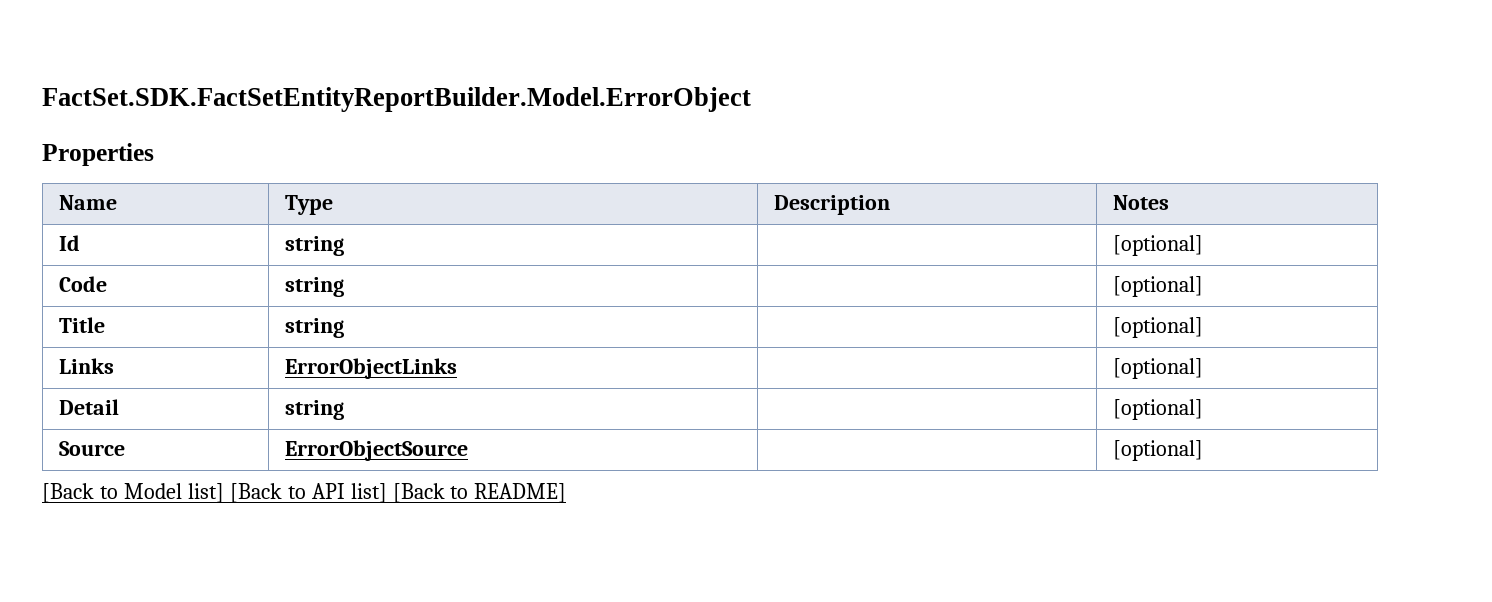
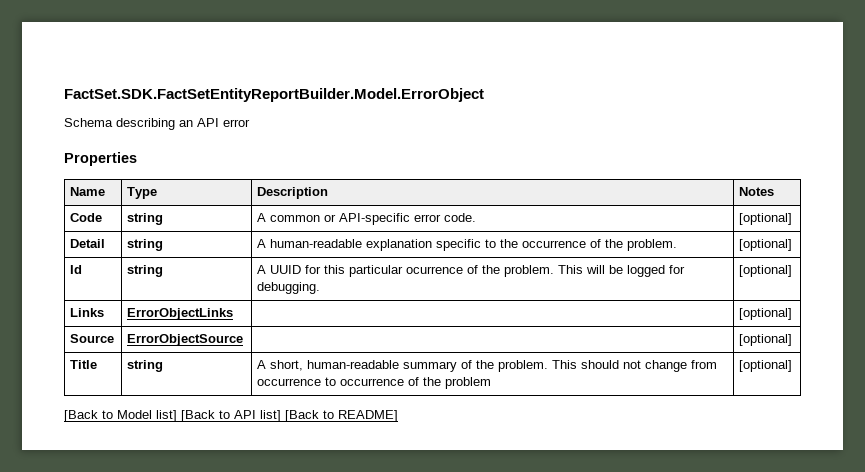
+ Schema describing an API error
- Id | string | | [optional]
- Code | string | | [optional]
- Title | string | | [optional]
+ Code | string | A common or API-specific error code. | [optional]
+ Detail | string | A human-readable explanation specific to the occurrence of the problem. | [optional]
+ Id | string | A UUID for this particular ocurrence of the problem. This will be logged for debugging. | [optional]
- Detail | string | | [optional]
  Source | ErrorObjectSource | | [optional]
+ Title | string | A short, human-readable summary of the problem. This should not change from occurrence to occurrence of the problem | [optional]

